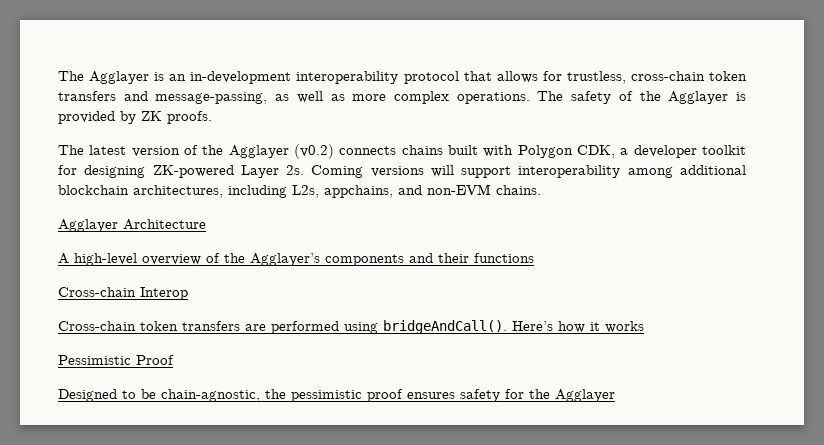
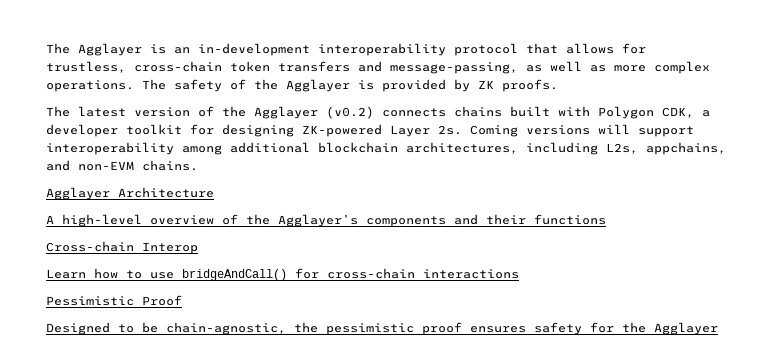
- Cross-chain token transfers are performed using bridgeAndCall(). Here’s how it works
+ Learn how to use bridgeAndCall() for cross-chain interactions

